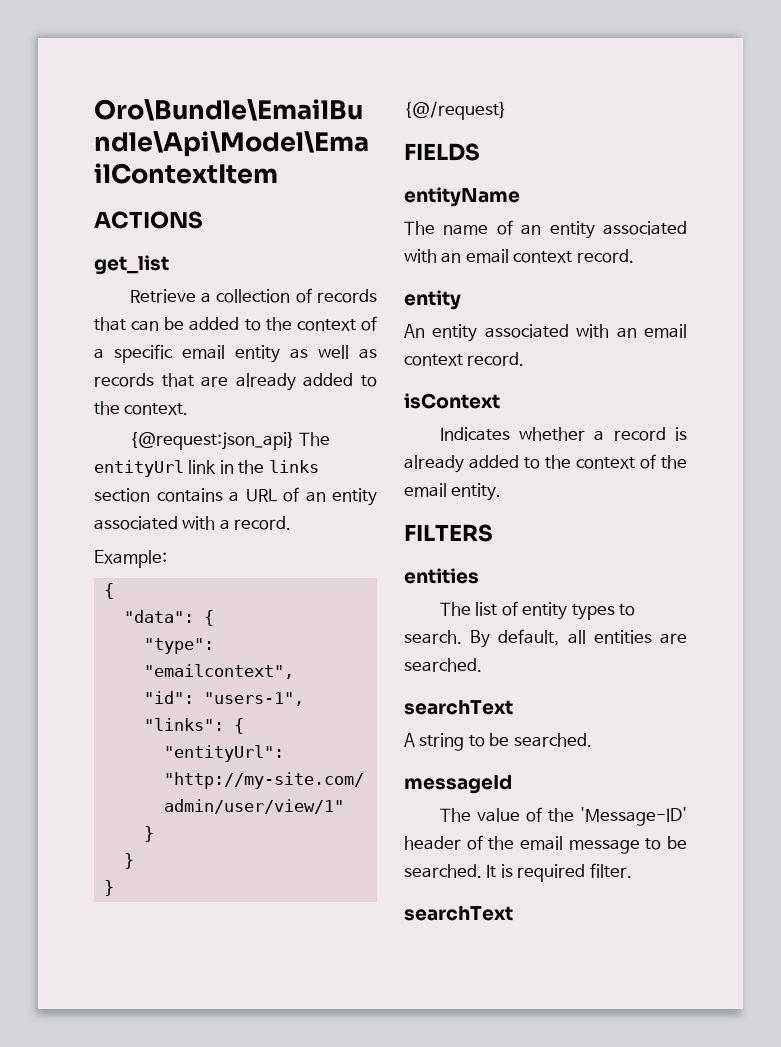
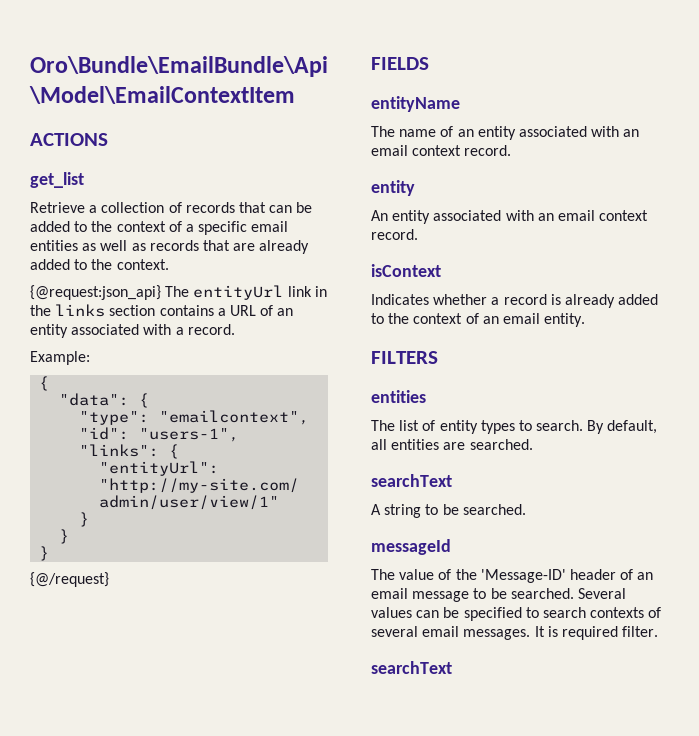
- Retrieve a collection of records that can be added to the context of a specific email entity as well as records that are already added to the context.
+ Retrieve a collection of records that can be added to the context of a specific email entities as well as records that are already added to the context.
- Indicates whether a record is already added to the context of the email entity.
+ Indicates whether a record is already added to the context of an email entity.
- The value of the 'Message-ID' header of the email message to be searched.
+ The value of the 'Message-ID' header of an email message to be searched.
+ Several values can be specified to search contexts of several email messages.

